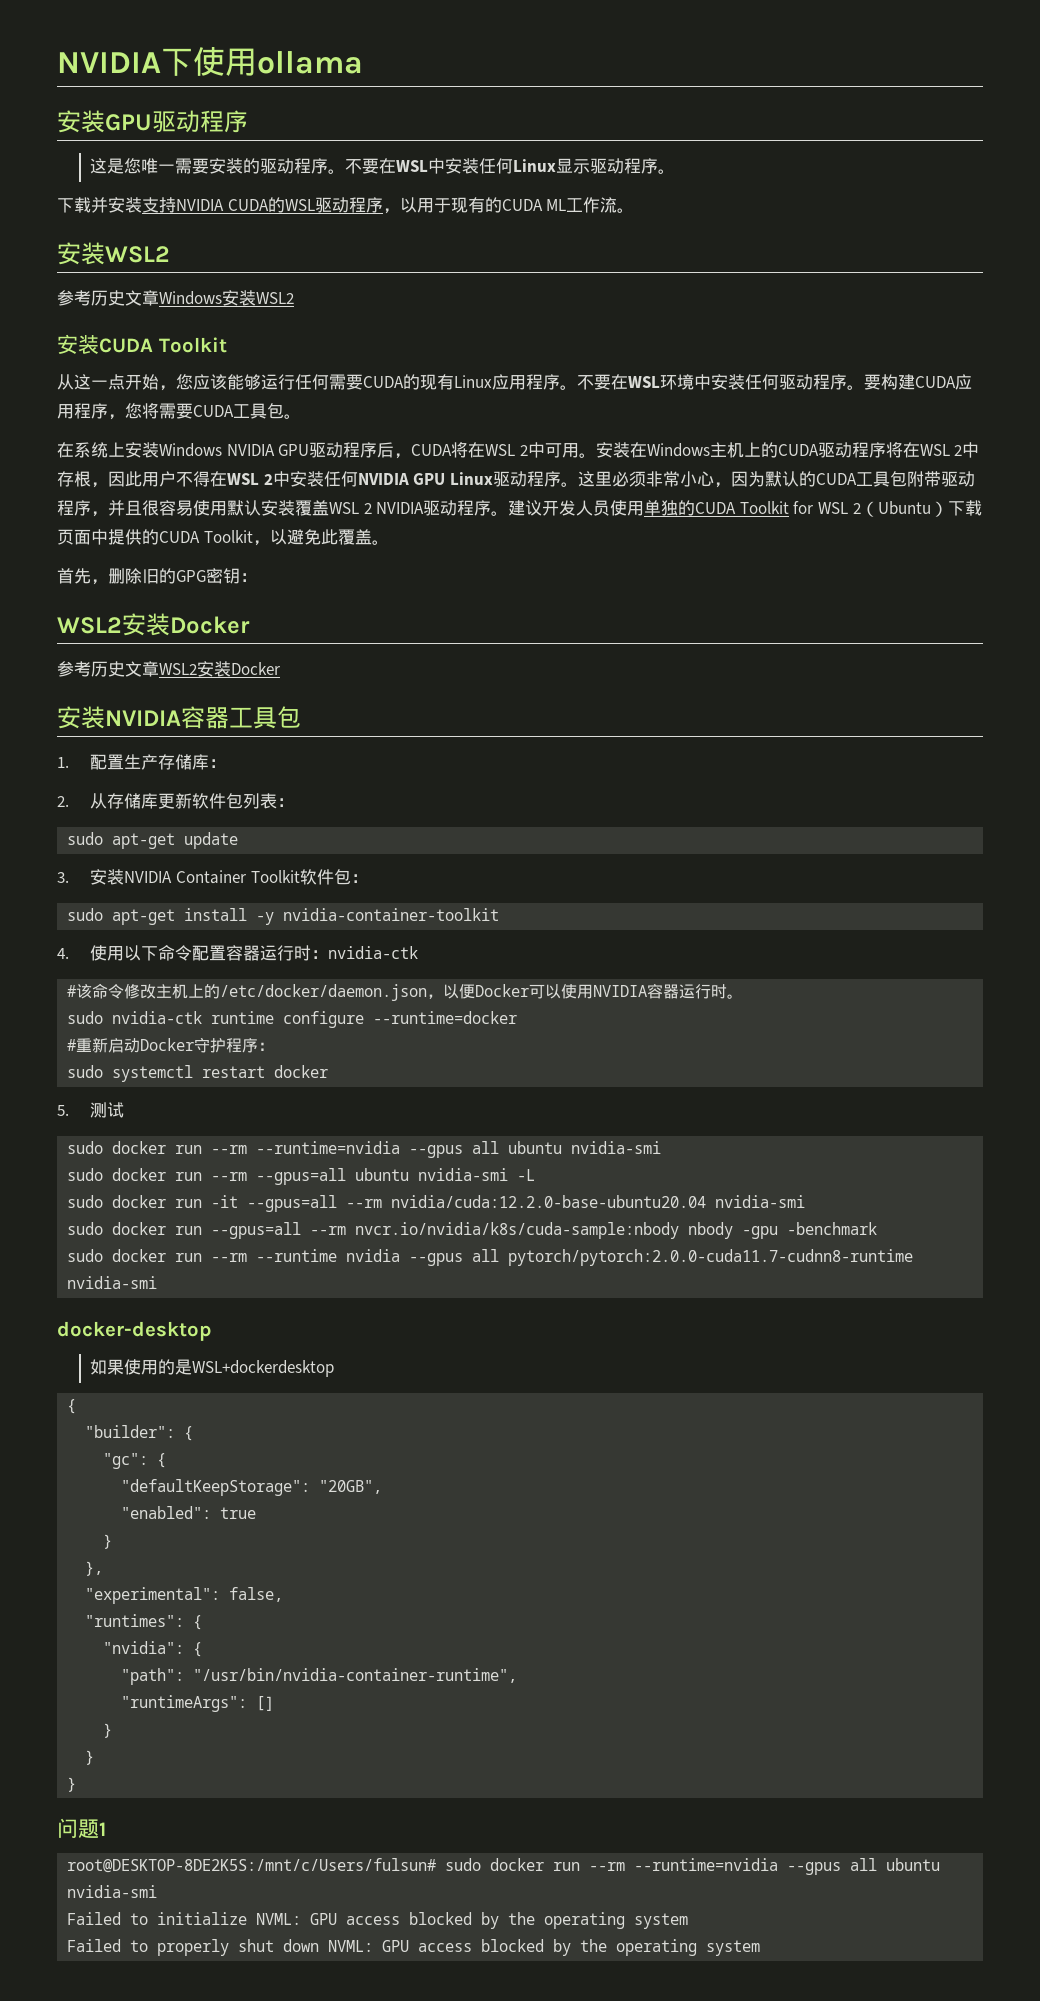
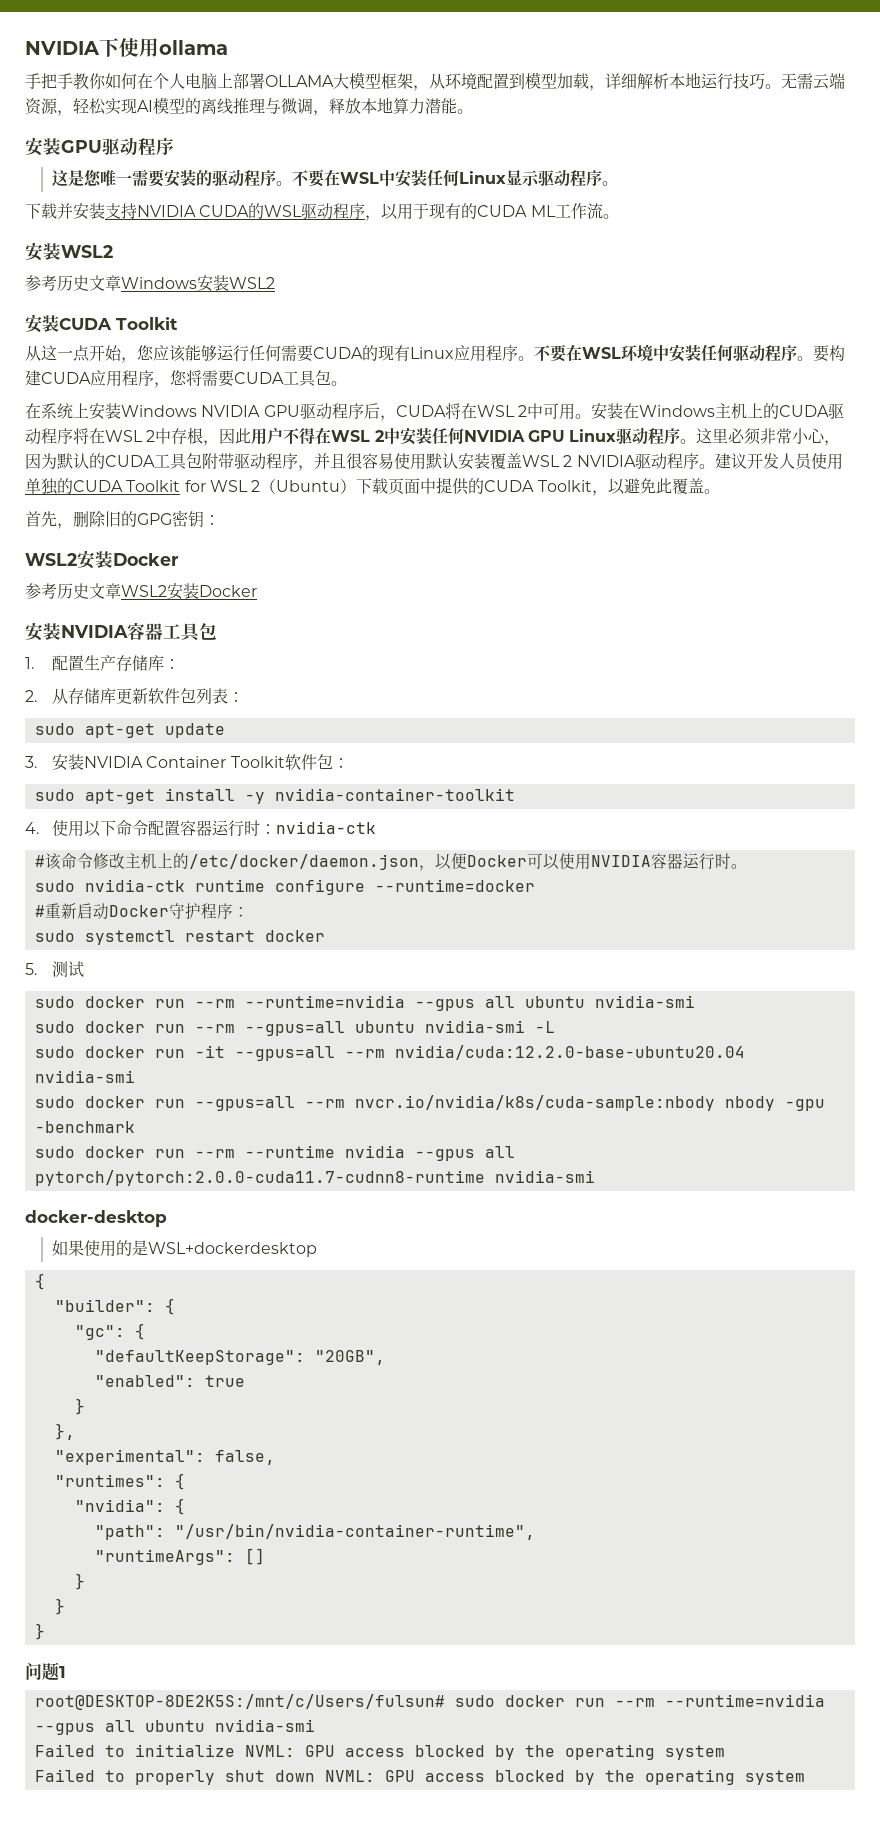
+ 手把手教你如何在个人电脑上部署OLLAMA大模型框架，从环境配置到模型加载，详细解析本地运行技巧。无需云端资源，轻松实现AI模型的离线推理与微调，释放本地算力潜能。

